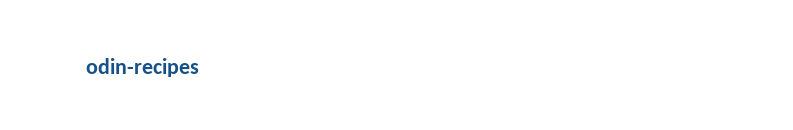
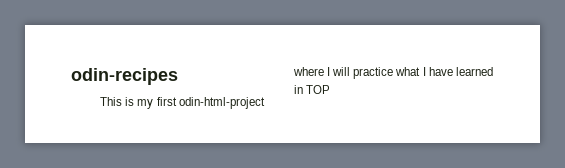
+ This is my first odin-html-project where I will practice what I have learned in TOP

